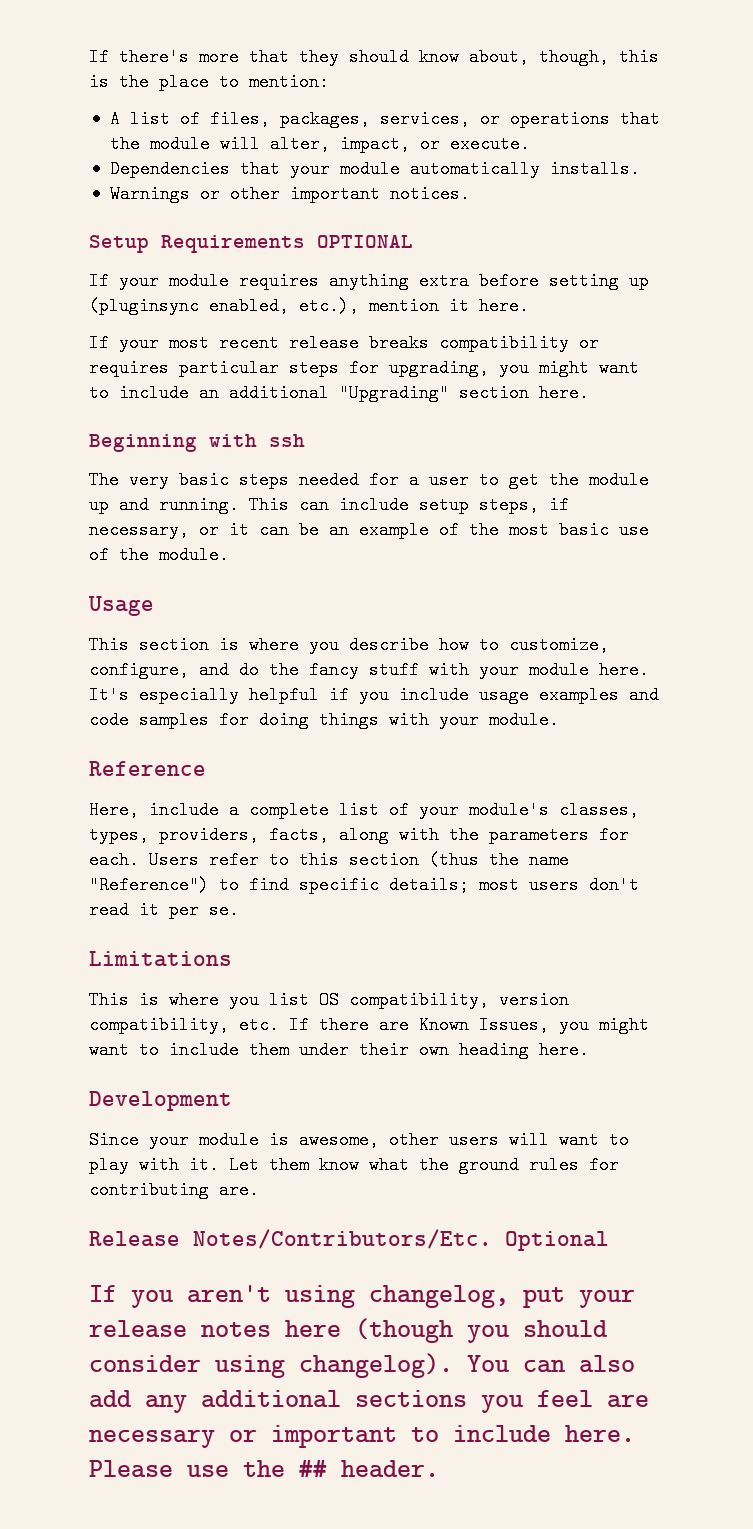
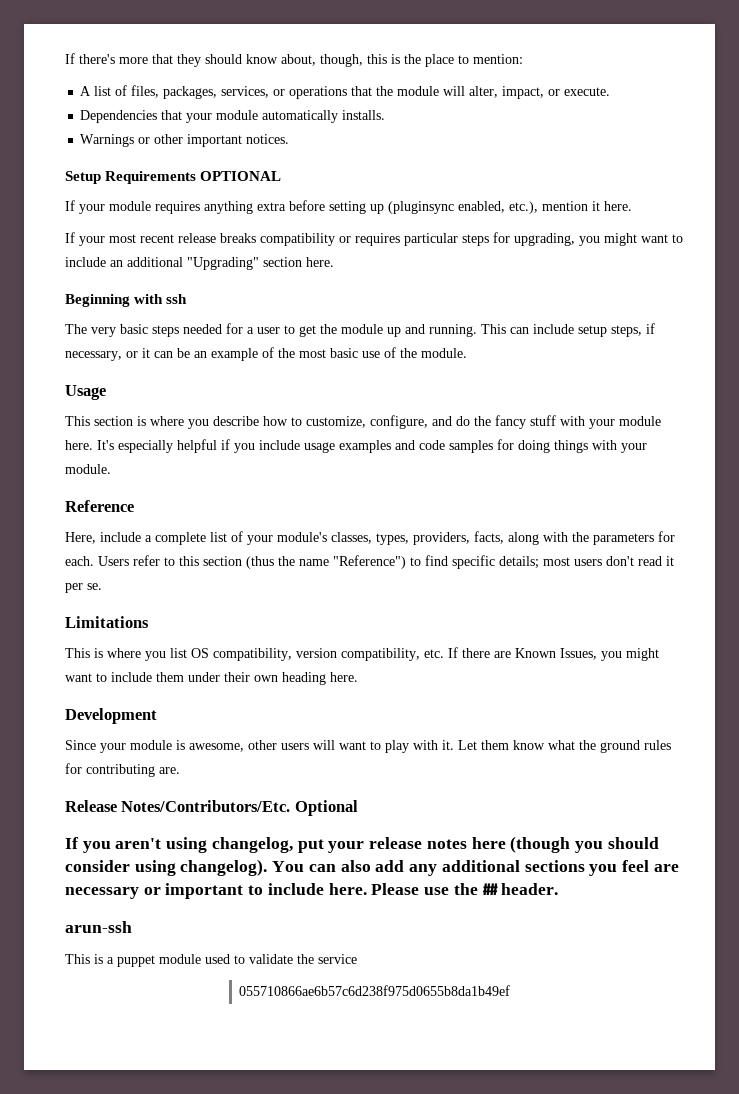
+ arun-ssh
+ This is a puppet module used to validate the service
+ 055710866ae6b57c6d238f975d0655b8da1b49ef

